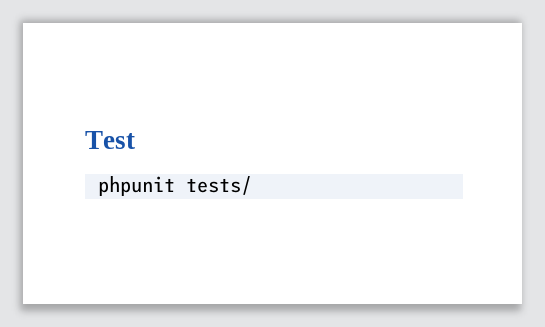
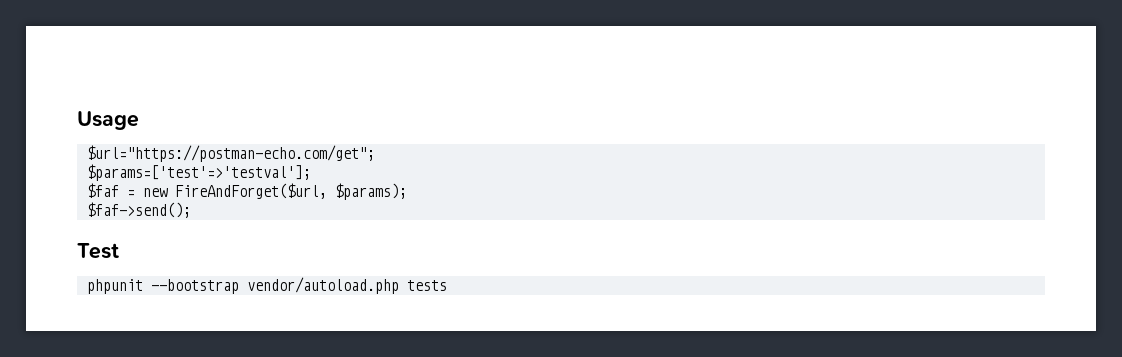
+ Usage
+ $url="https://postman-echo.com/get";
+ $params=['test'=>'testval'];
+ $faf = new FireAndForget($url, $params);
+ $faf->send();
- phpunit tests/
+ phpunit --bootstrap vendor/autoload.php tests

